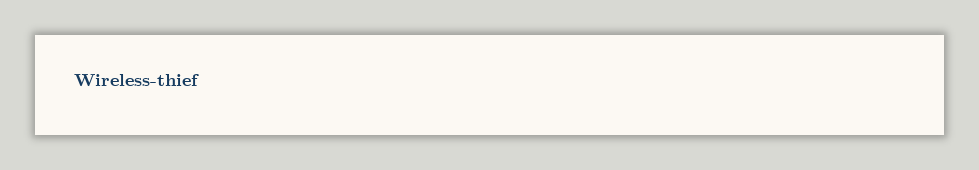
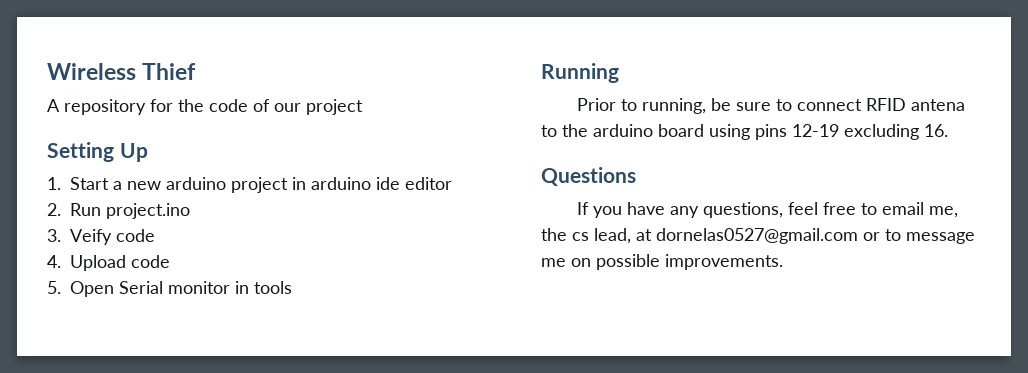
- Wireless-thief
+ Wireless Thief
+ A repository for the code of our project
+ Setting Up
+ 1. Start a new arduino project in arduino ide editor
+ 2. Run project.ino
+ 3. Veify code
+ 4. Upload code
+ 5. Open Serial monitor in tools
+ Running
+ Prior to running, be sure to connect RFID antena to the arduino board using pins 12-19 excluding 16.
+ Questions
+ If you have any questions, feel free to email me, the cs lead, at dornelas0527@gmail.com or to message me on possible improvements.

